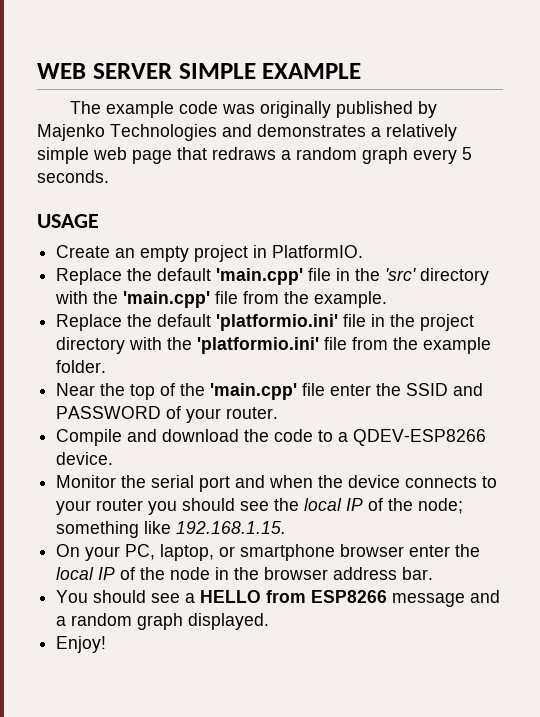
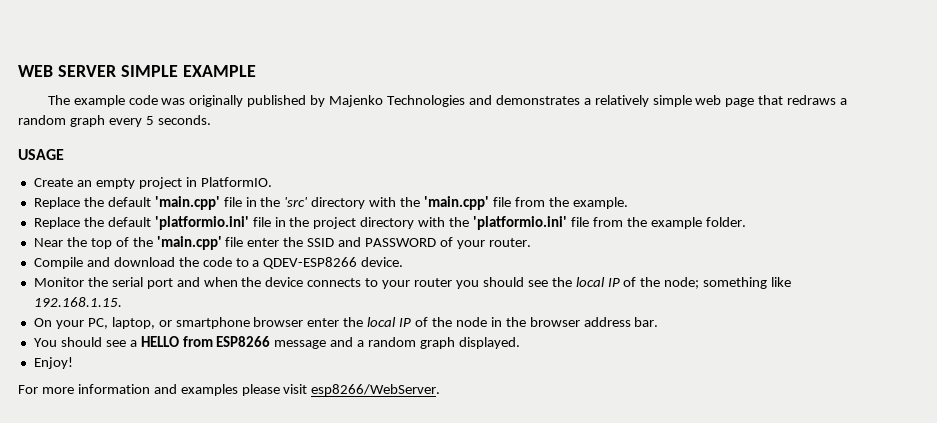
+ For more information and examples please visit esp8266/WebServer.

